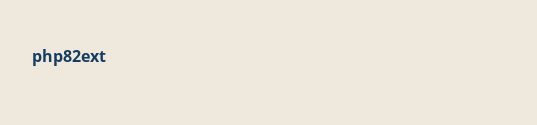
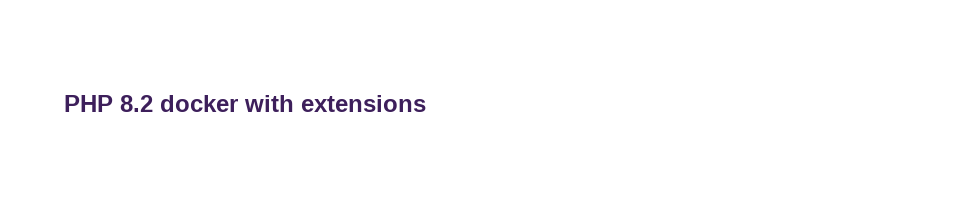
- php82ext
+ PHP 8.2 docker with extensions

